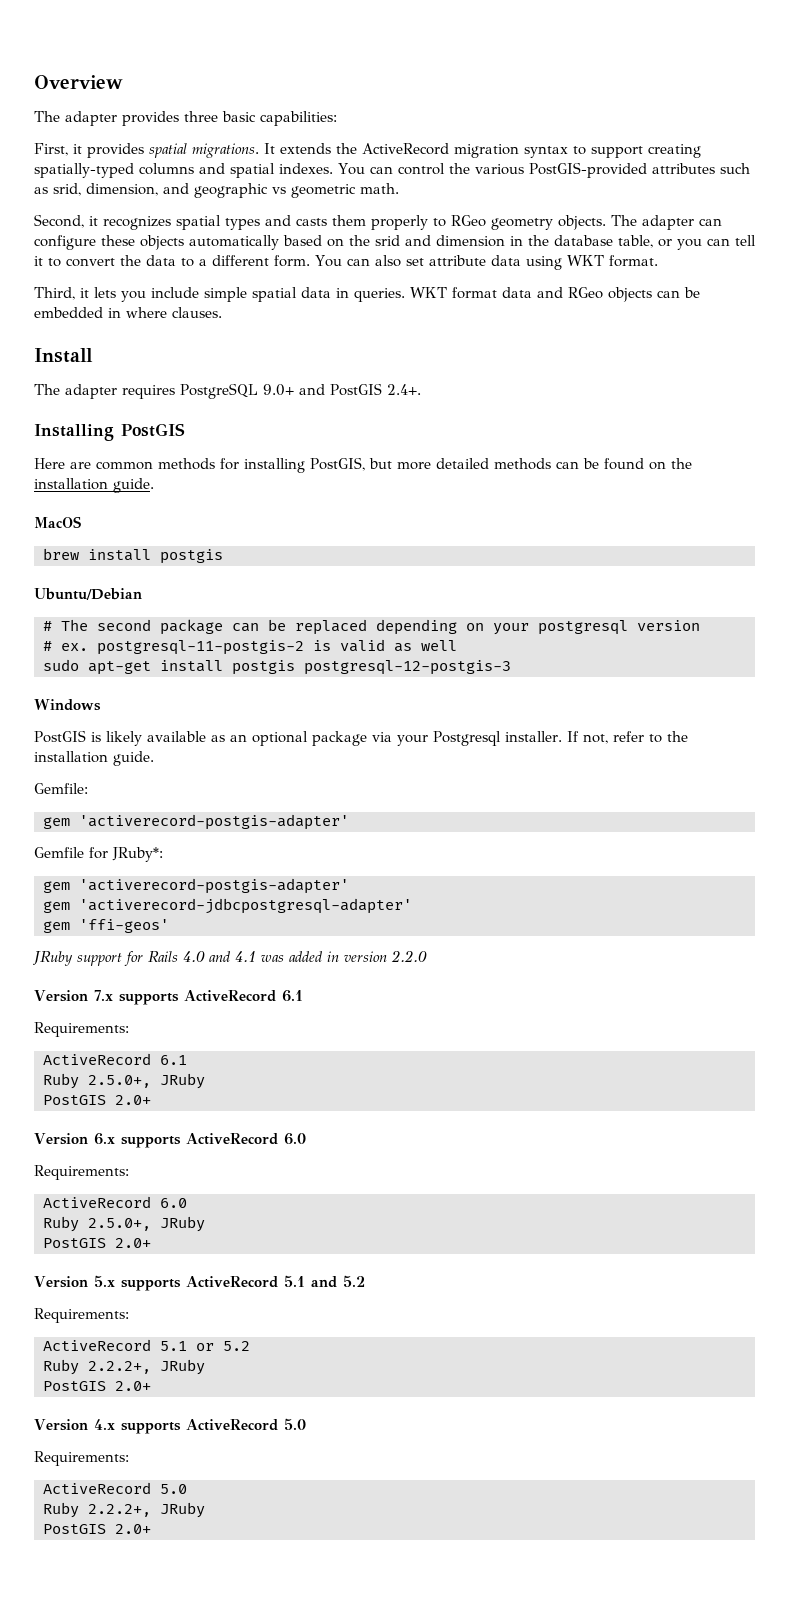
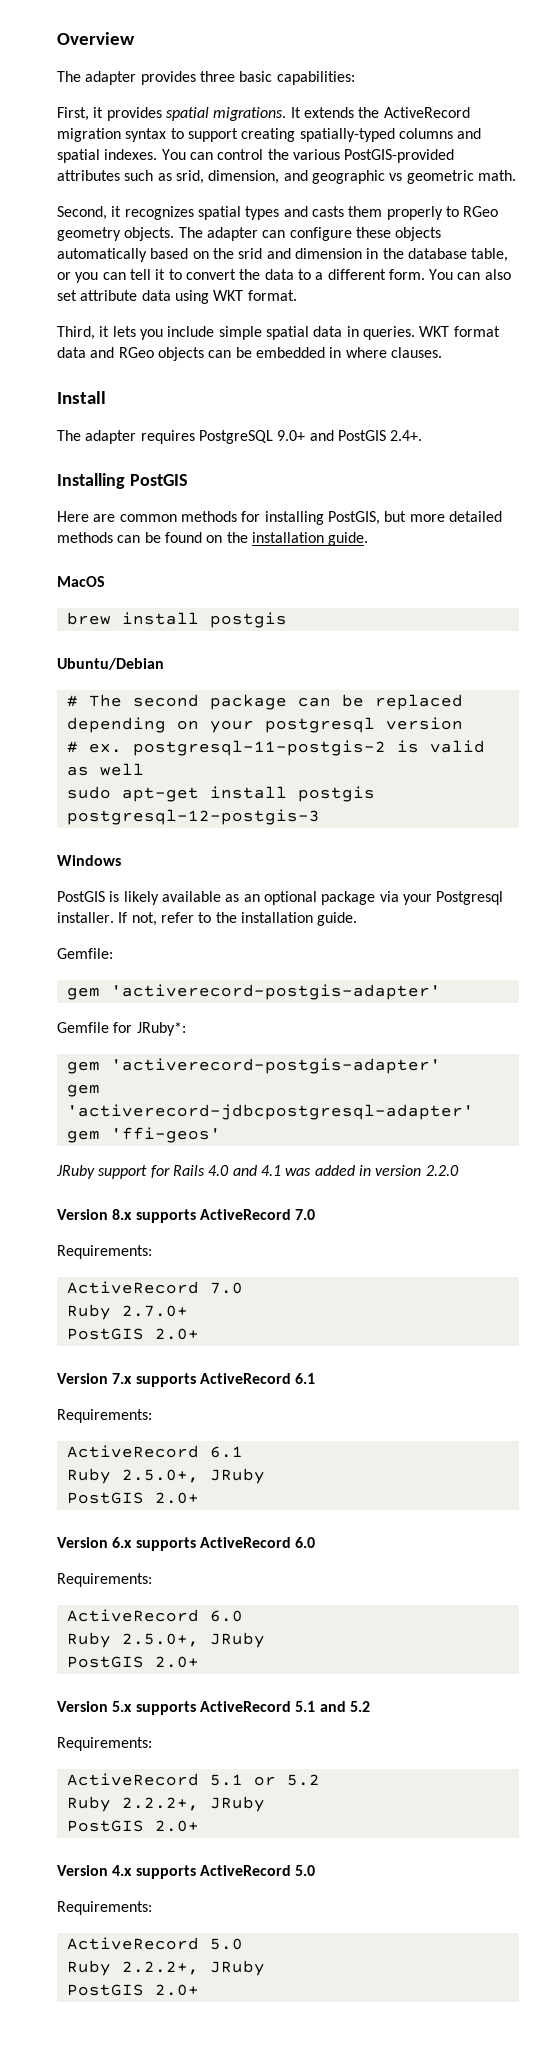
+ Version 8.x supports ActiveRecord 7.0
+ Requirements:
+ ActiveRecord 7.0
+ Ruby 2.7.0+
+ PostGIS 2.0+

